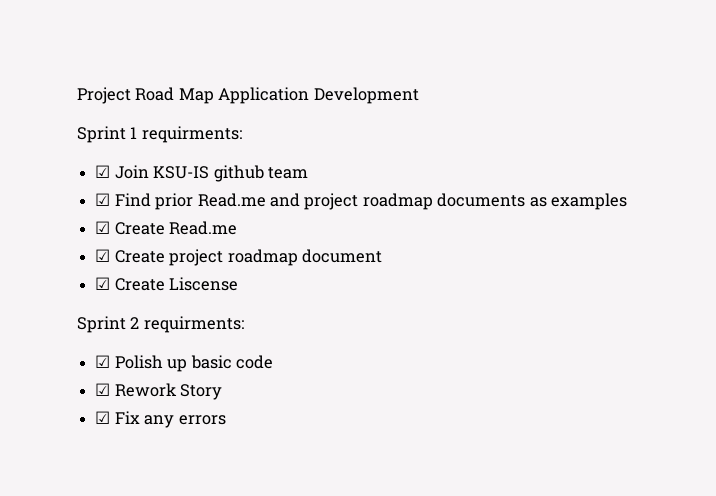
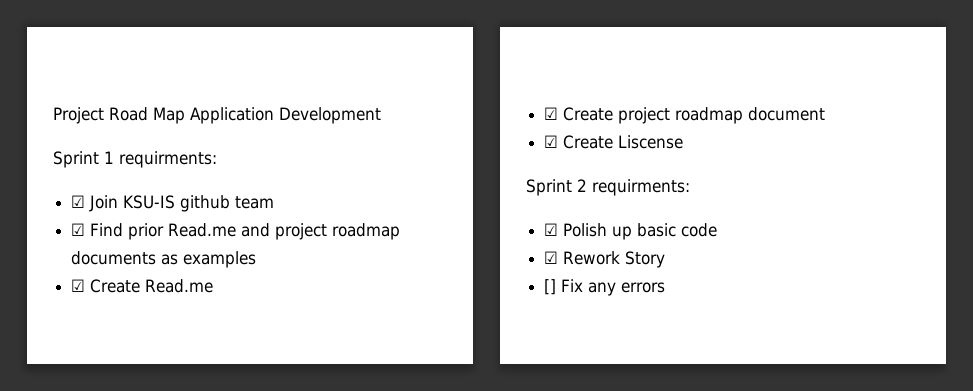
- ☑ Fix any errors
+ [] Fix any errors

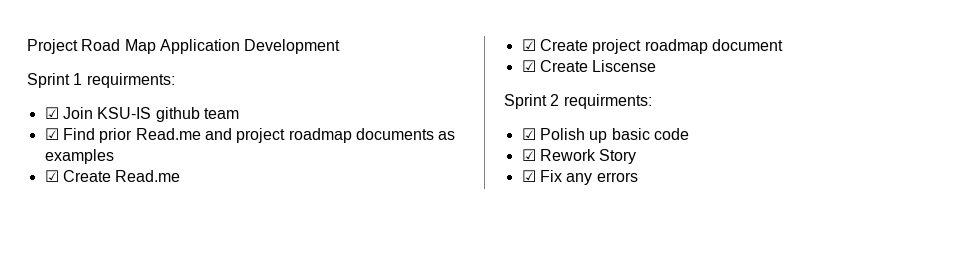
- [] Fix any errors
+ ☑ Fix any errors

